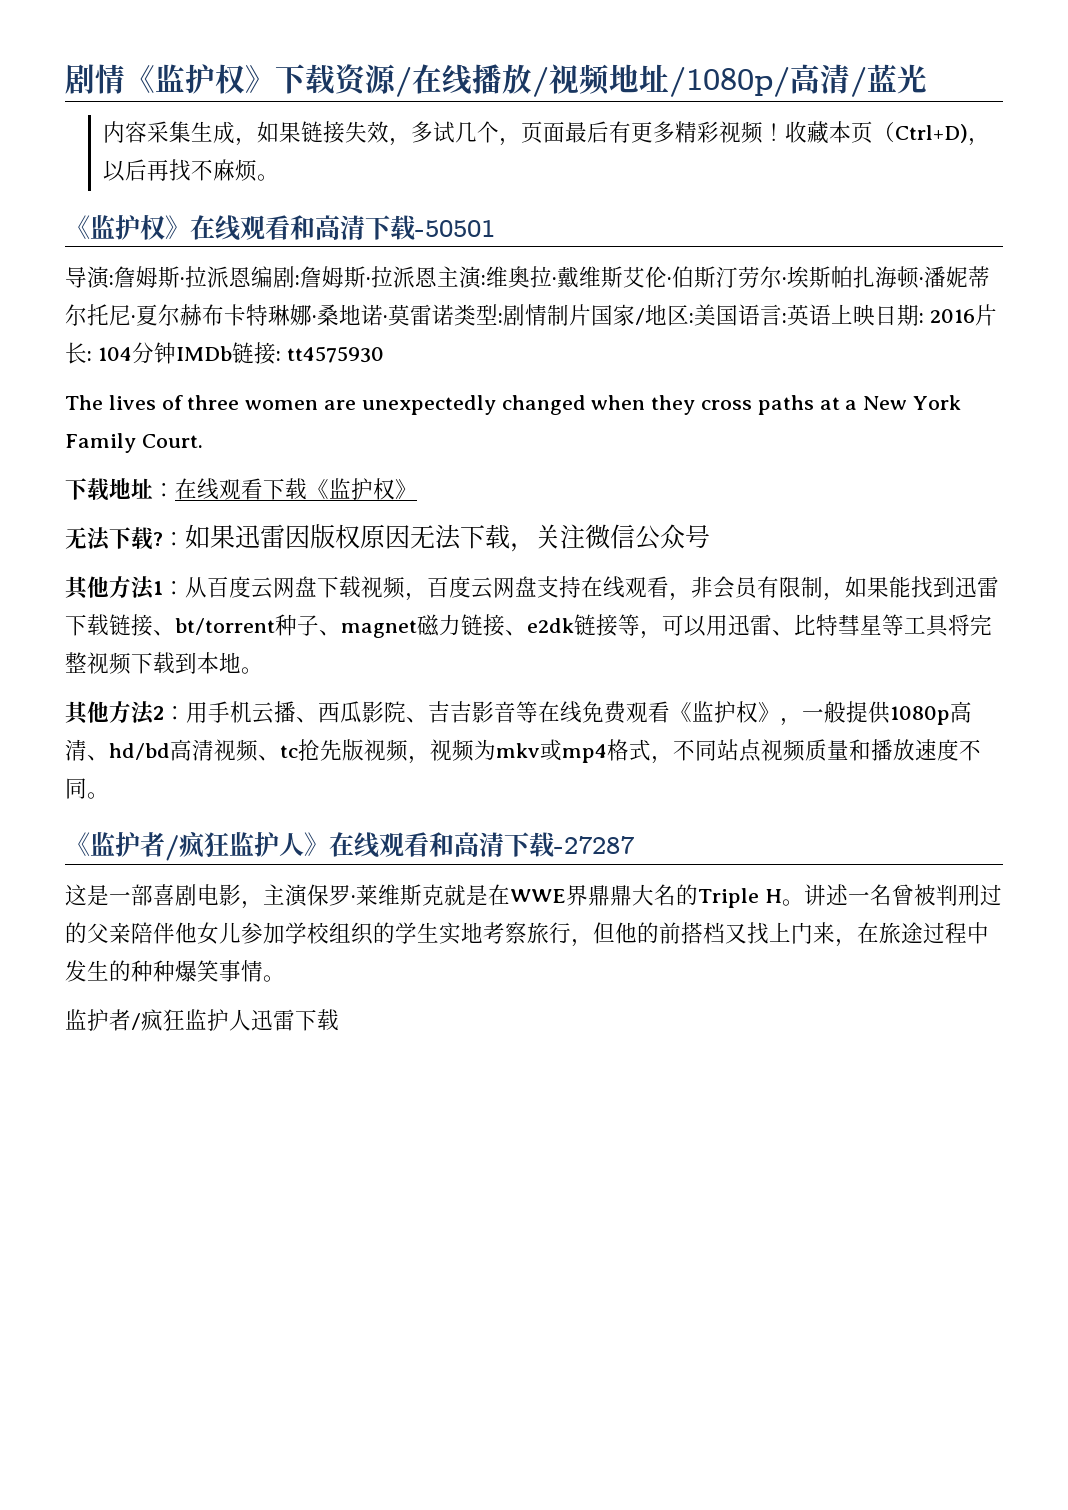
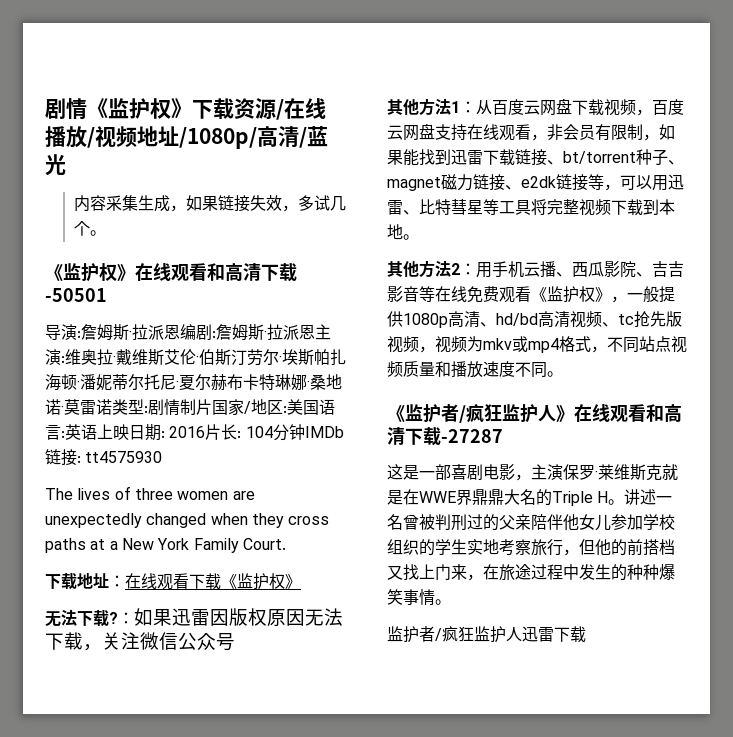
- 内容采集生成，如果链接失效，多试几个，页面最后有更多精彩视频！收藏本页（Ctrl+D)，以后再找不麻烦。
+ 内容采集生成，如果链接失效，多试几个。

